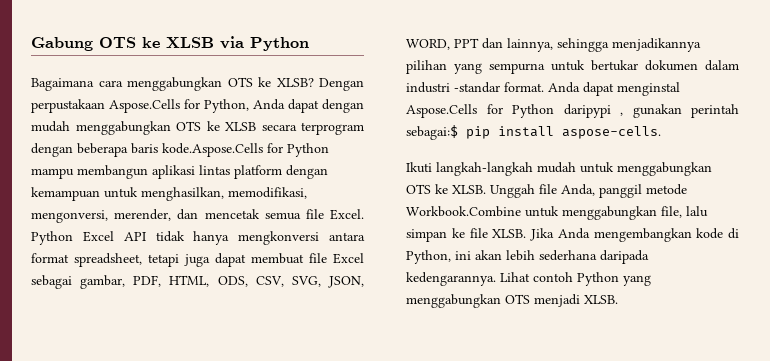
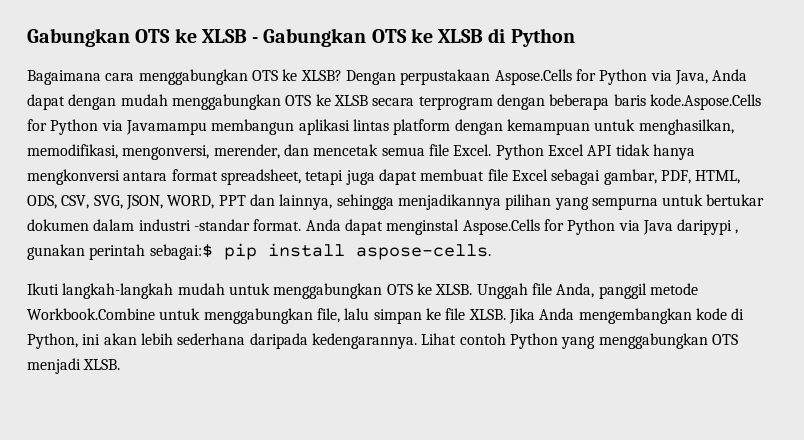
- Gabung OTS ke XLSB via Python
+ Gabungkan OTS ke XLSB - Gabungkan OTS ke XLSB di Python
- Dengan perpustakaan Aspose.Cells for Python, Anda dapat dengan mudah menggabungkan OTS ke XLSB secara terprogram dengan beberapa baris kode.Aspose.Cells for Python mampu membangun aplikasi lintas platform dengan kemampuan untuk menghasilkan, memodifikasi, mengonversi, merender, dan mencetak semua file Excel.
+ Dengan perpustakaan Aspose.Cells for Python via Java, Anda dapat dengan mudah menggabungkan OTS ke XLSB secara terprogram dengan beberapa baris kode.Aspose.Cells for Python via Javamampu membangun aplikasi lintas platform dengan kemampuan untuk menghasilkan, memodifikasi, mengonversi, merender, dan mencetak semua file Excel.
- Anda dapat menginstal Aspose.Cells for Python daripypi , gunakan perintah sebagai:$ pip install aspose-cells.
+ Anda dapat menginstal Aspose.Cells for Python via Java daripypi , gunakan perintah sebagai:$ pip install aspose-cells.

